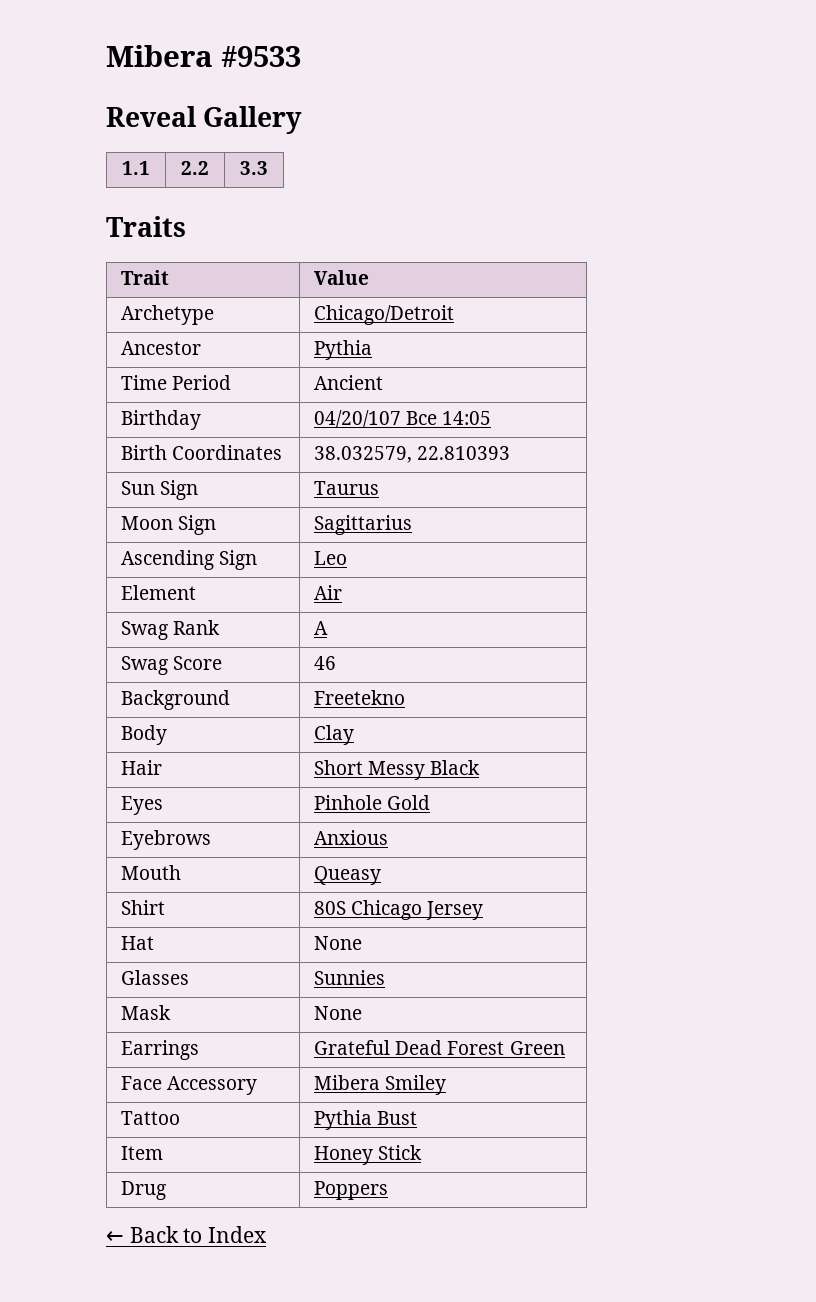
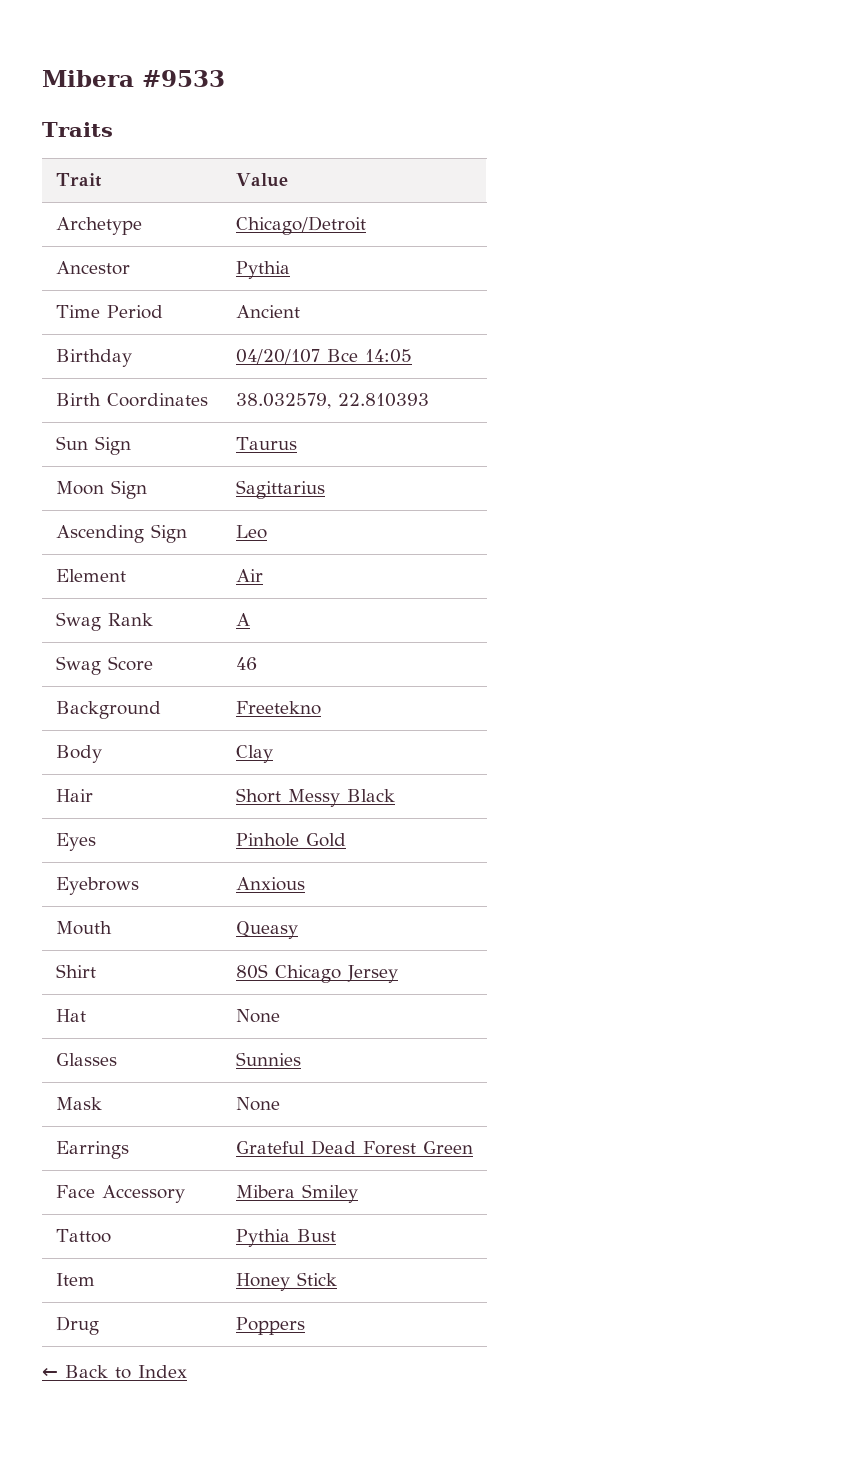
- Reveal Gallery
- 1.1 | 2.2 | 3.3

